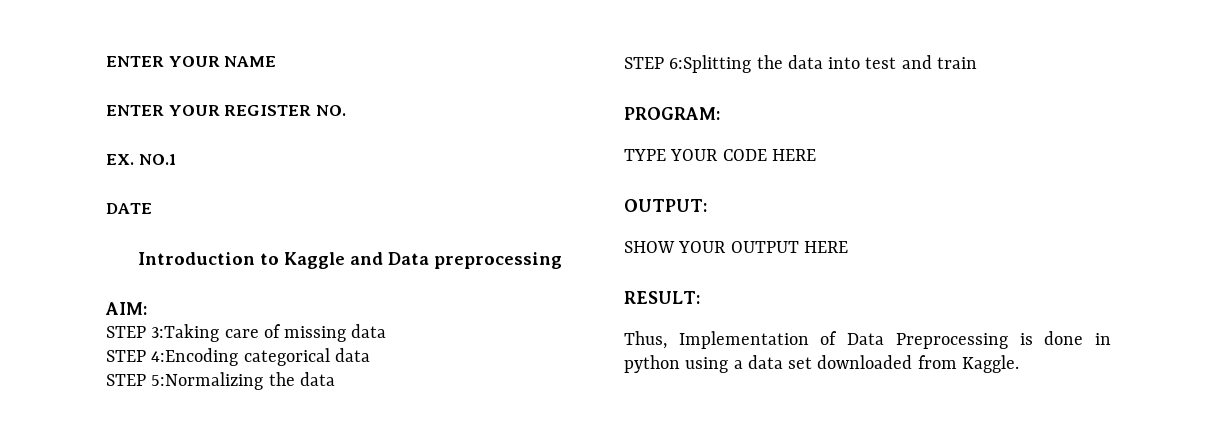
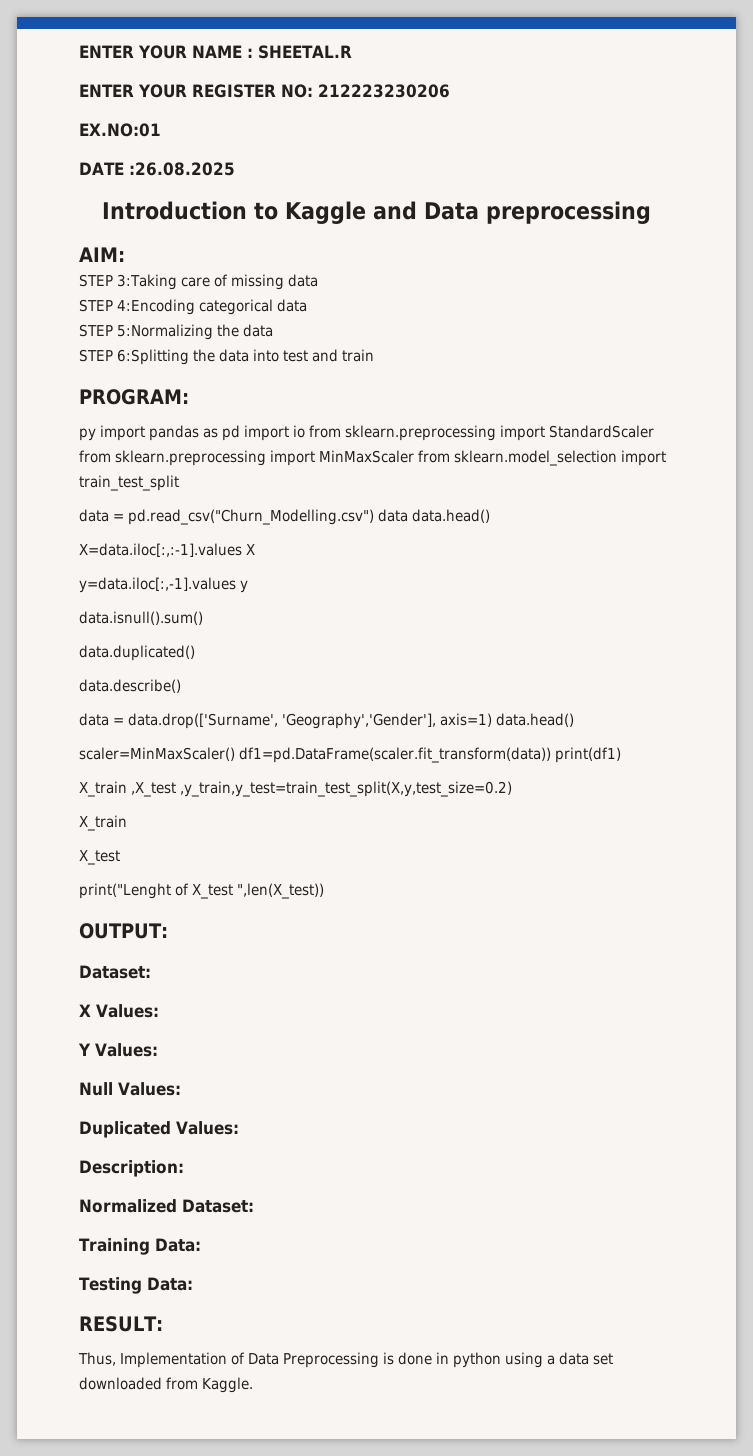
- ENTER YOUR NAME
+ ENTER YOUR NAME : SHEETAL.R
- ENTER YOUR REGISTER NO.
- EX. NO.1
+ ENTER YOUR REGISTER NO: 212223230206
+ EX.NO:01
- DATE
+ DATE :26.08.2025
- TYPE YOUR CODE HERE
+ py import pandas as pd import io from sklearn.preprocessing import StandardScaler from sklearn.preprocessing import MinMaxScaler from sklearn.model_selection import train_test_split
+ data = pd.read_csv("Churn_Modelling.csv") data data.head()
+ X=data.iloc[:,:-1].values X
+ y=data.iloc[:,-1].values y
+ data.isnull().sum()
+ data.duplicated()
+ data.describe()
+ data = data.drop(['Surname', 'Geography','Gender'], axis=1) data.head()
+ scaler=MinMaxScaler() df1=pd.DataFrame(scaler.fit_transform(data)) print(df1)
+ X_train ,X_test ,y_train,y_test=train_test_split(X,y,test_size=0.2)
+ X_train
+ X_test
+ print("Lenght of X_test ",len(X_test))
  OUTPUT:
- SHOW YOUR OUTPUT HERE
+ Dataset:
+ X Values:
+ Y Values:
+ Null Values:
+ Duplicated Values:
+ Description:
+ Normalized Dataset:
+ Training Data:
+ Testing Data:

